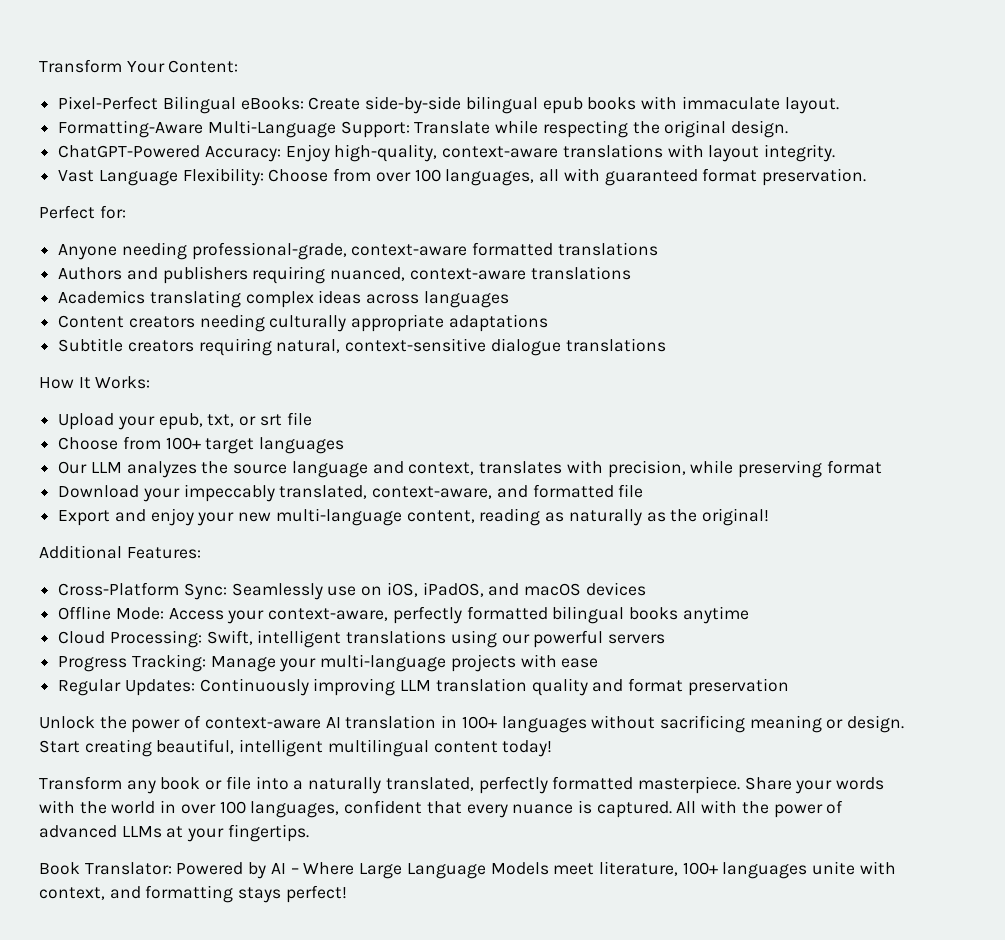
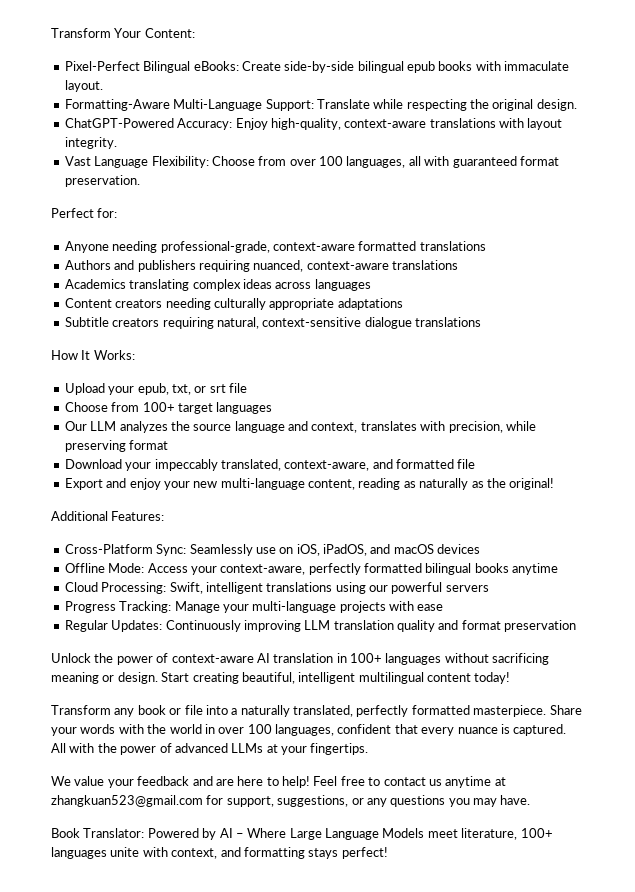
+ We value your feedback and are here to help! Feel free to contact us anytime at zhangkuan523@gmail.com for support, suggestions, or any questions you may have.

